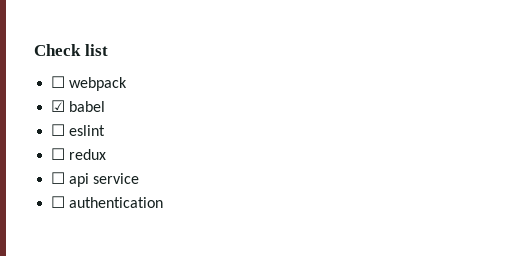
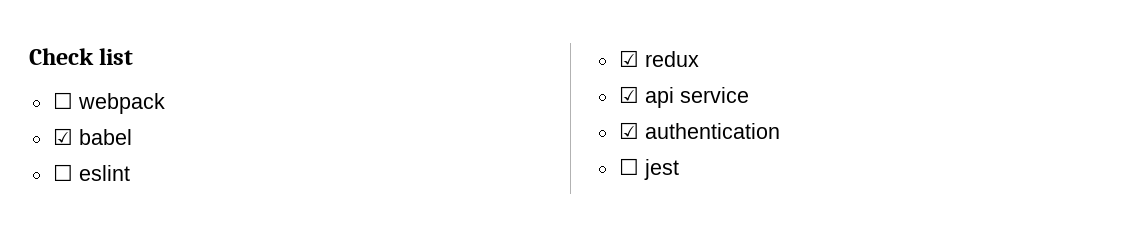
- ☐ redux
+ ☑ redux
- ☐ api service
+ ☑ api service
- ☐ authentication
+ ☑ authentication
+ ☐ jest

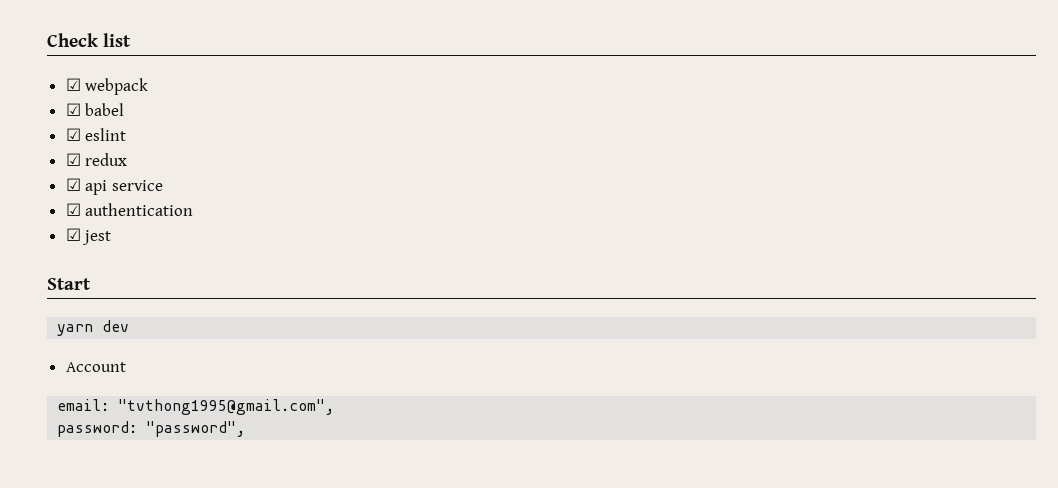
- ☐ webpack
+ ☑ webpack
- ☐ eslint
+ ☑ eslint
- ☐ jest
+ ☑ jest
+ Start
+ yarn dev
+ Account
+ email: "tvthong1995@gmail.com",
+ password: "password",

